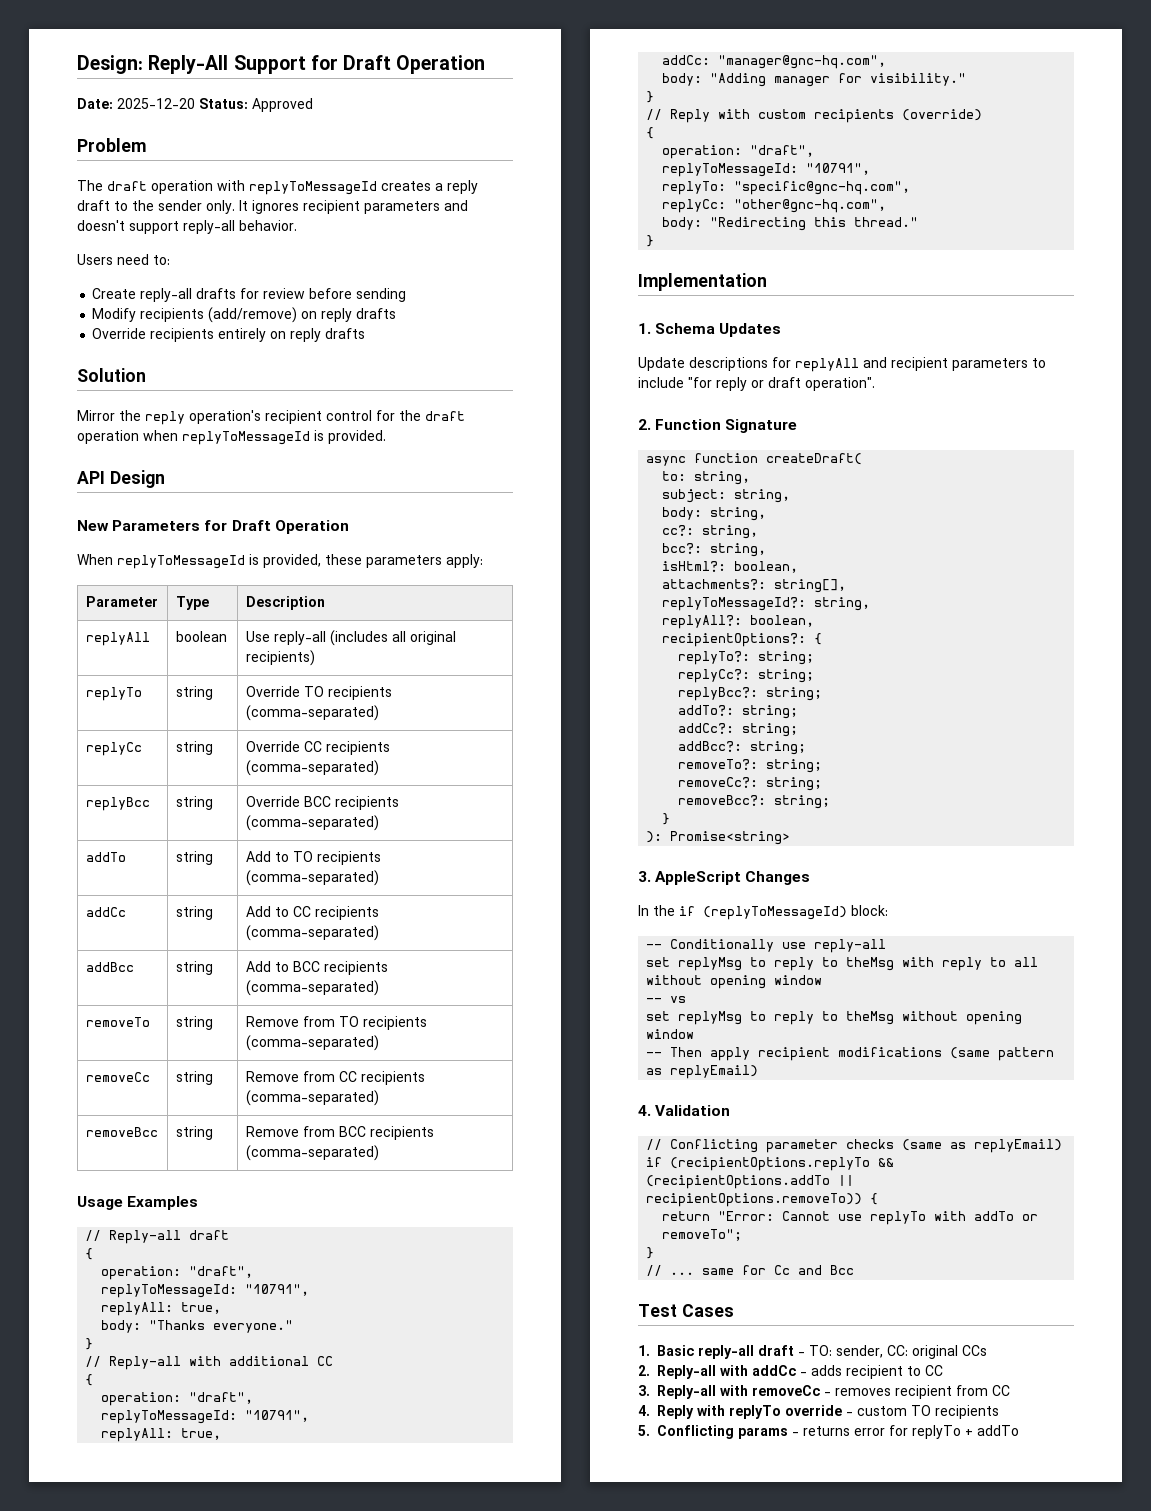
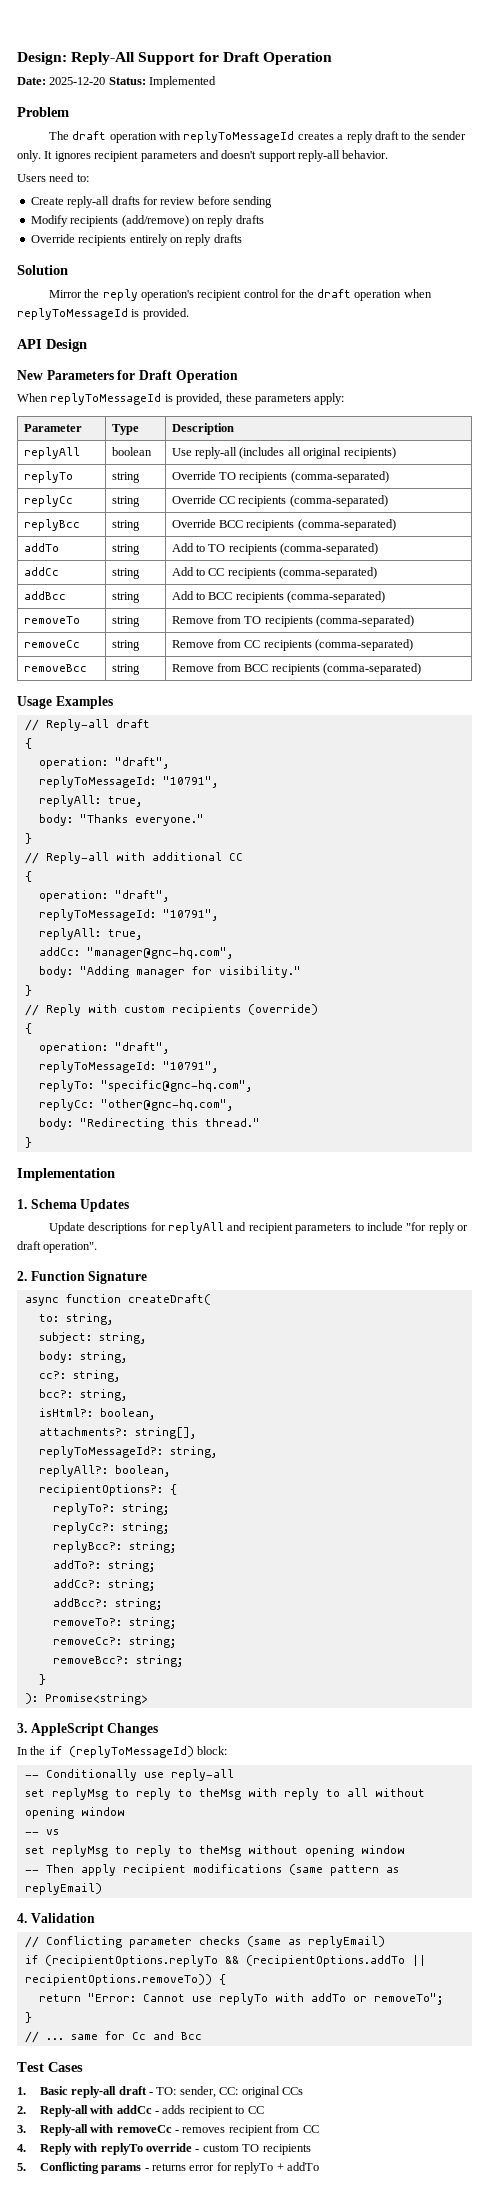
- Date: 2025-12-20 Status: Approved
+ Date: 2025-12-20 Status: Implemented

